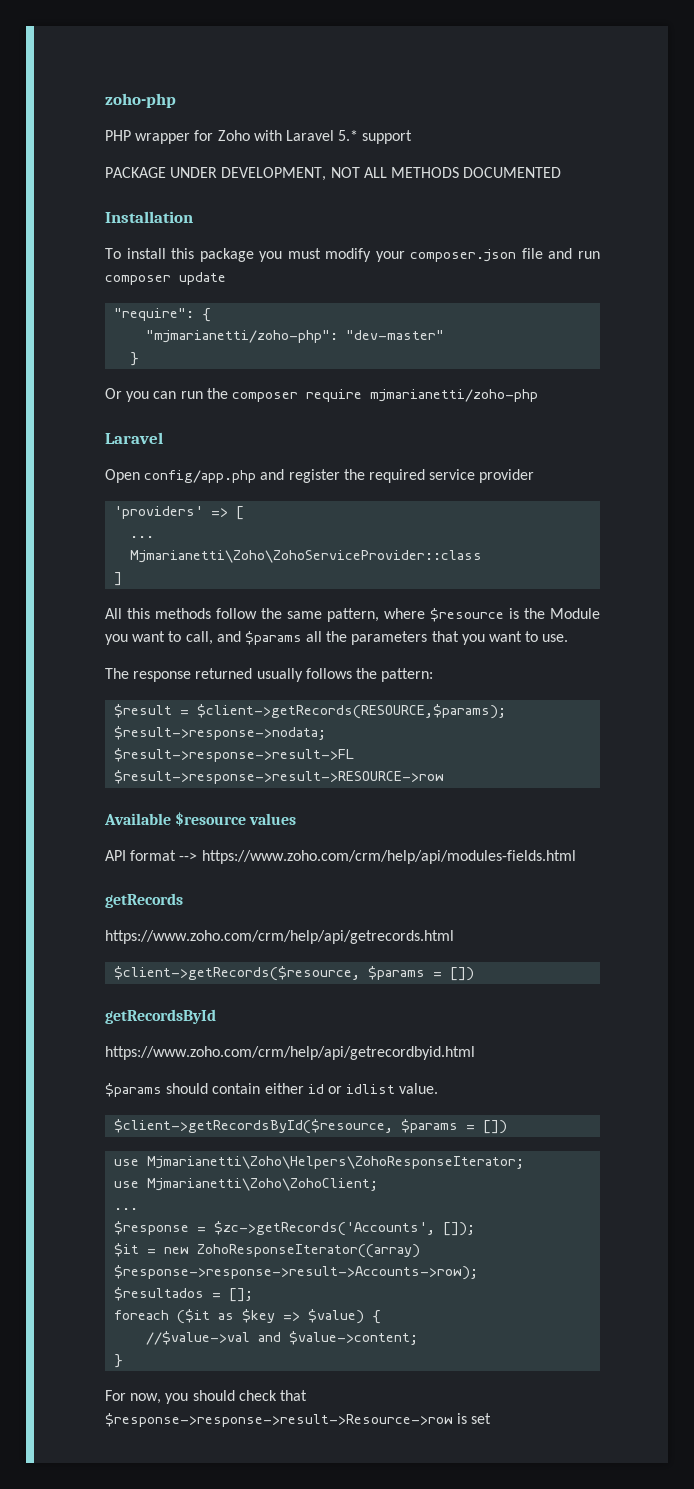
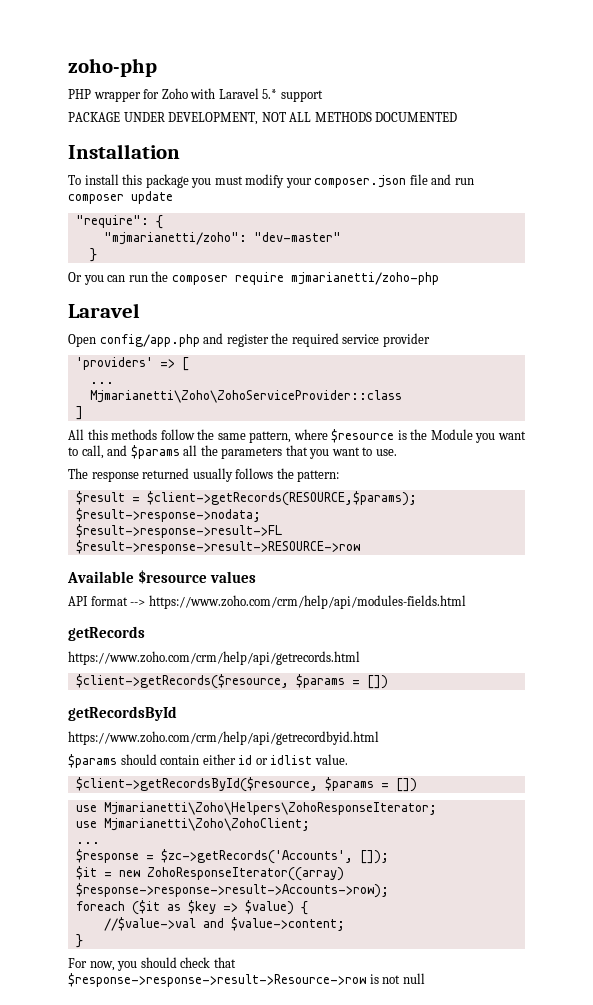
- "mjmarianetti/zoho-php": "dev-master"
+ "mjmarianetti/zoho": "dev-master"
- $resultados = [];
- For now, you should check that $response->response->result->Resource->row is set
+ For now, you should check that $response->response->result->Resource->row is not null

